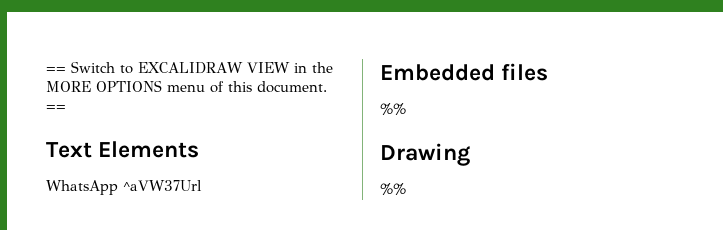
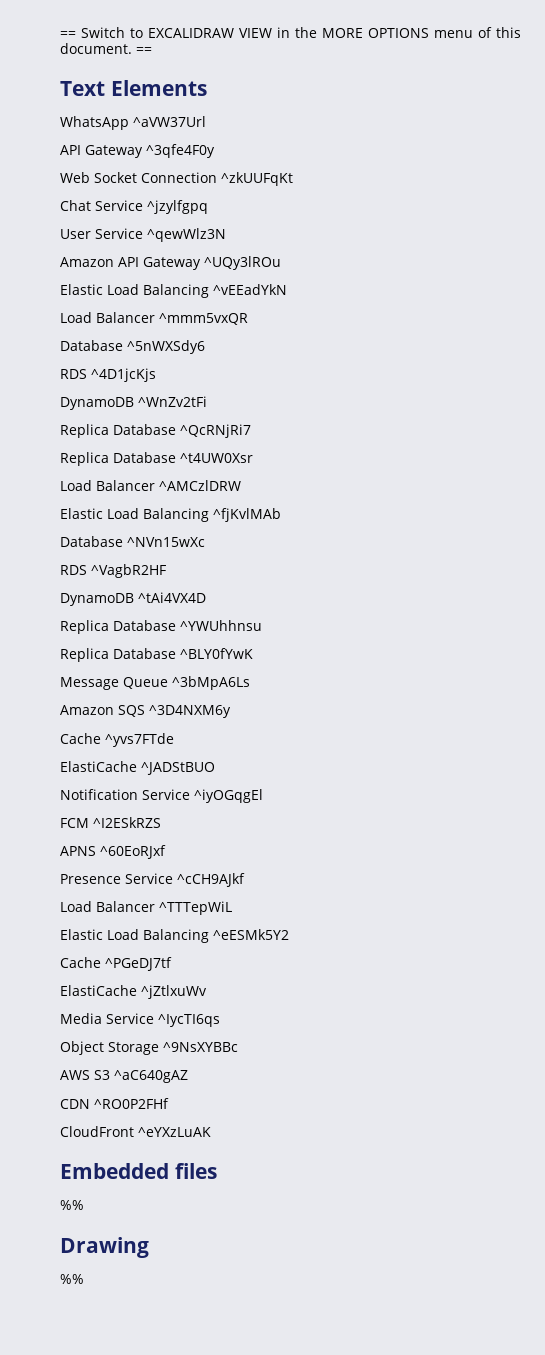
+ API Gateway ^3qfe4F0y
+ Web Socket Connection ^zkUUFqKt
+ Chat Service ^jzylfgpq
+ User Service ^qewWlz3N
+ Amazon API Gateway ^UQy3lROu
+ Elastic Load Balancing ^vEEadYkN
+ Load Balancer ^mmm5vxQR
+ Database ^5nWXSdy6
+ RDS ^4D1jcKjs
+ DynamoDB ^WnZv2tFi
+ Replica Database ^QcRNjRi7
+ Replica Database ^t4UW0Xsr
+ Load Balancer ^AMCzlDRW
+ Elastic Load Balancing ^fjKvlMAb
+ Database ^NVn15wXc
+ RDS ^VagbR2HF
+ DynamoDB ^tAi4VX4D
+ Replica Database ^YWUhhnsu
+ Replica Database ^BLY0fYwK
+ Message Queue ^3bMpA6Ls
+ Amazon SQS ^3D4NXM6y
+ Cache ^yvs7FTde
+ ElastiCache ^JADStBUO
+ Notification Service ^iyOGqgEl
+ FCM ^I2ESkRZS
+ APNS ^60EoRJxf
+ Presence Service ^cCH9AJkf
+ Load Balancer ^TTTepWiL
+ Elastic Load Balancing ^eESMk5Y2
+ Cache ^PGeDJ7tf
+ ElastiCache ^jZtlxuWv
+ Media Service ^IycTI6qs
+ Object Storage ^9NsXYBBc
+ AWS S3 ^aC640gAZ
+ CDN ^RO0P2FHf
+ CloudFront ^eYXzLuAK

